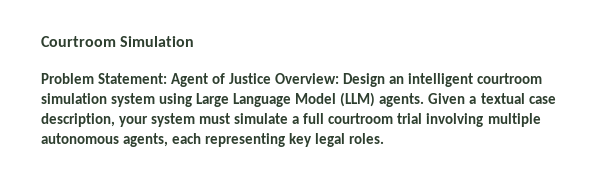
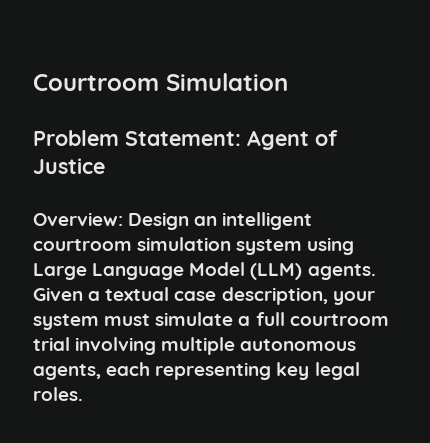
- Problem Statement: Agent of Justice Overview: Design an intelligent courtroom simulation system using Large Language Model (LLM) agents.
+ Problem Statement: Agent of Justice
+ Overview: Design an intelligent courtroom simulation system using Large Language Model (LLM) agents.

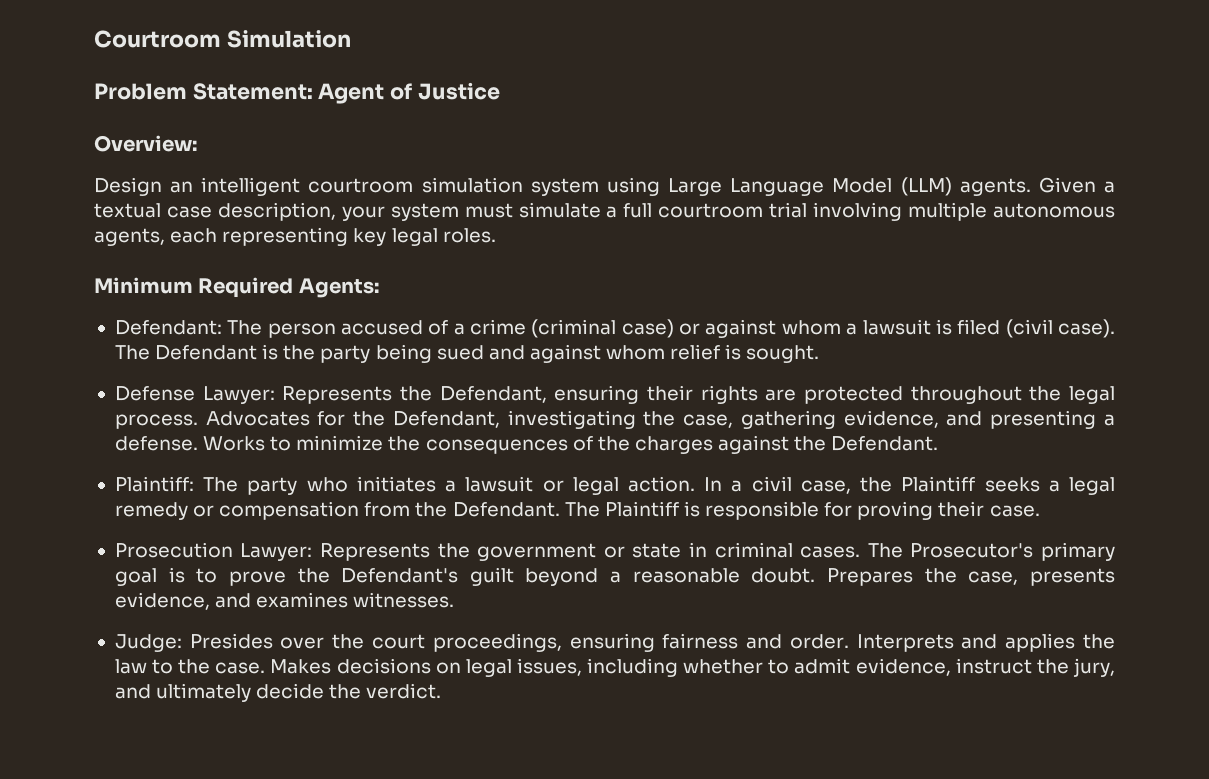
- Overview: Design an intelligent courtroom simulation system using Large Language Model (LLM) agents.
+ Overview:
+ Design an intelligent courtroom simulation system using Large Language Model (LLM) agents.
+ Minimum Required Agents:
+ Defendant: The person accused of a crime (criminal case) or against whom a lawsuit is filed (civil case). The Defendant is the party being sued and against whom relief is sought.
+ Defense Lawyer: Represents the Defendant, ensuring their rights are protected throughout the legal process. Advocates for the Defendant, investigating the case, gathering evidence, and presenting a defense. Works to minimize the consequences of the charges against the Defendant.
+ Plaintiff: The party who initiates a lawsuit or legal action. In a civil case, the Plaintiff seeks a legal remedy or compensation from the Defendant. The Plaintiff is responsible for proving their case.
+ Prosecution Lawyer: Represents the government or state in criminal cases. The Prosecutor's primary goal is to prove the Defendant's guilt beyond a reasonable doubt. Prepares the case, presents evidence, and examines witnesses.
+ Judge: Presides over the court proceedings, ensuring fairness and order. Interprets and applies the law to the case. Makes decisions on legal issues, including whether to admit evidence, instruct the jury, and ultimately decide the verdict.

